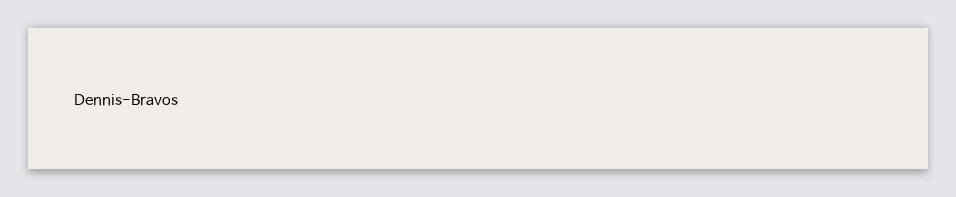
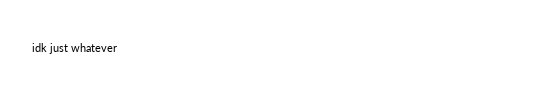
- Dennis-Bravos
+ idk just whatever

